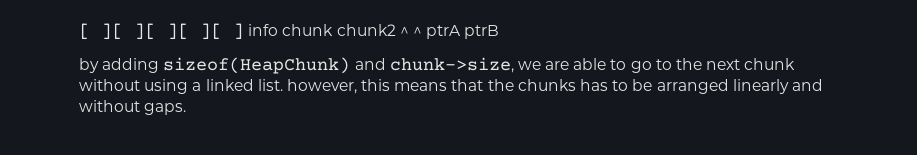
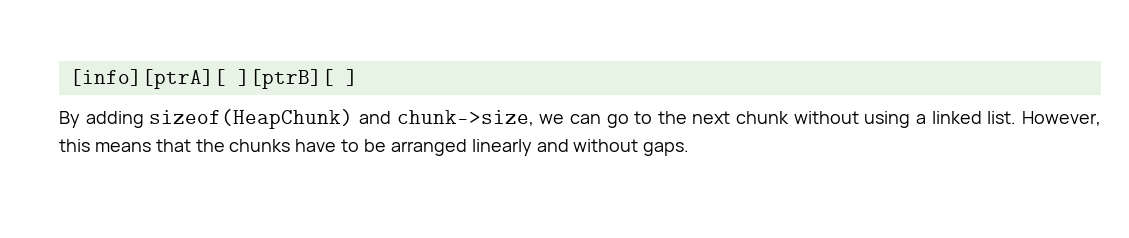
- [ ][ ][ ][ ][ ] info chunk chunk2 ^ ^ ptrA ptrB
- by adding sizeof(HeapChunk) and chunk->size, we are able to go to the next chunk without using a linked list. however, this means that the chunks has to be arranged linearly and without gaps.
+ [info][ptrA][ ][ptrB][ ]
+ By adding sizeof(HeapChunk) and chunk->size, we can go to the next chunk without using a linked list. However, this means that the chunks have to be arranged linearly and without gaps.

